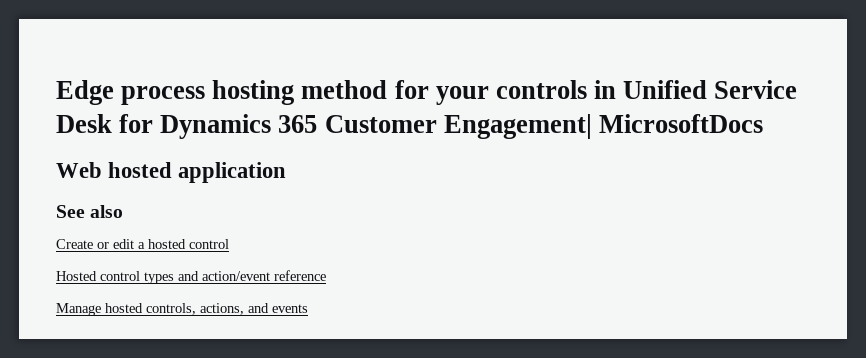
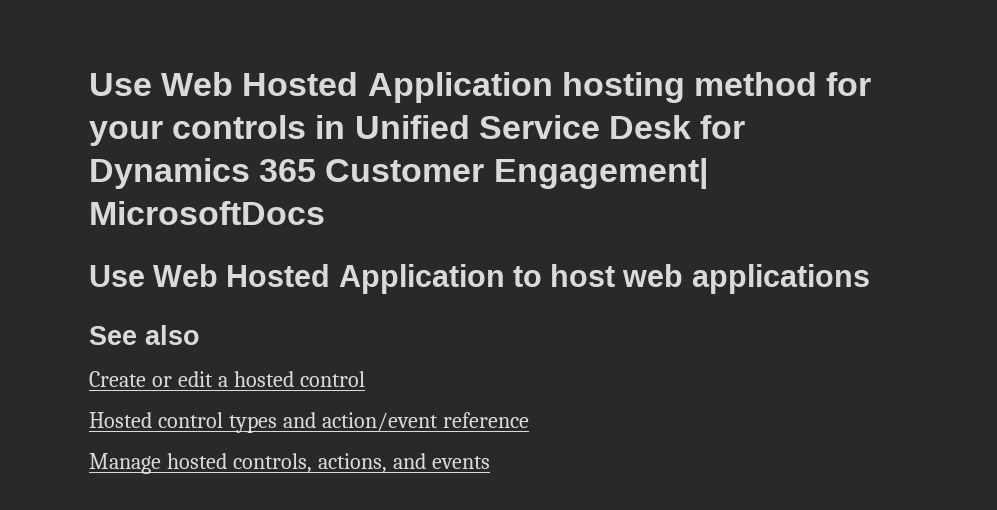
- Edge process hosting method for your controls in Unified Service Desk for Dynamics 365 Customer Engagement| MicrosoftDocs
+ Use Web Hosted Application hosting method for your controls in Unified Service Desk for Dynamics 365 Customer Engagement| MicrosoftDocs
- Web hosted application
+ Use Web Hosted Application to host web applications

